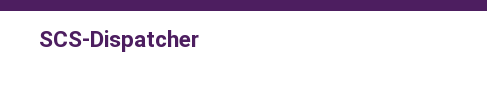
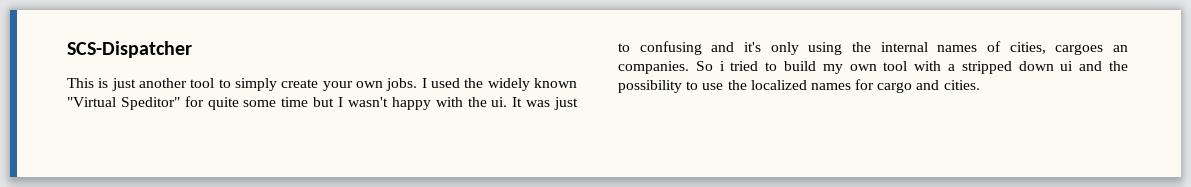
+ This is just another tool to simply create your own jobs. I used the widely known "Virtual Speditor" for quite some time but I wasn't happy with the ui. It was just to confusing and it's only using the internal names of cities, cargoes an companies. So i tried to build my own tool with a stripped down ui and the possibility to use the localized names for cargo and cities.

